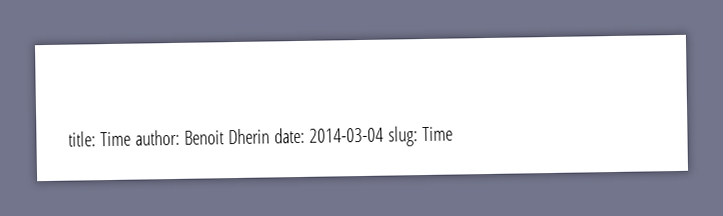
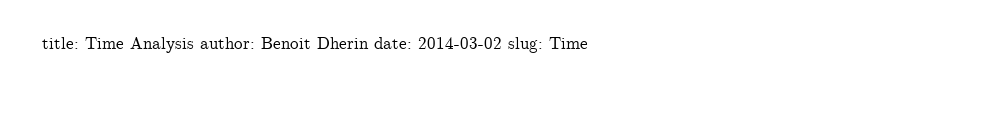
- title: Time author: Benoit Dherin date: 2014-03-04 slug: Time
+ title: Time Analysis author: Benoit Dherin date: 2014-03-02 slug: Time

